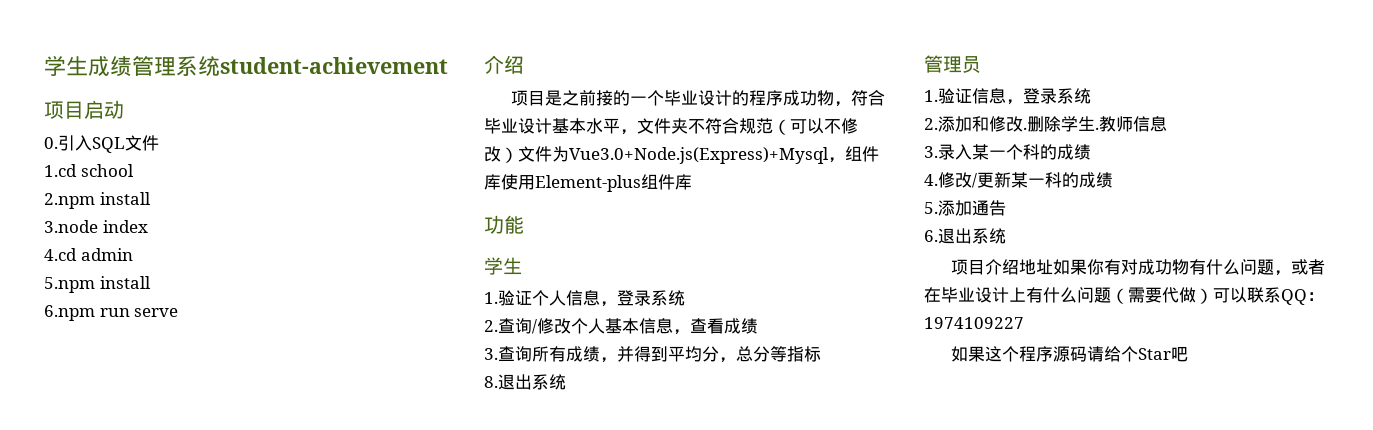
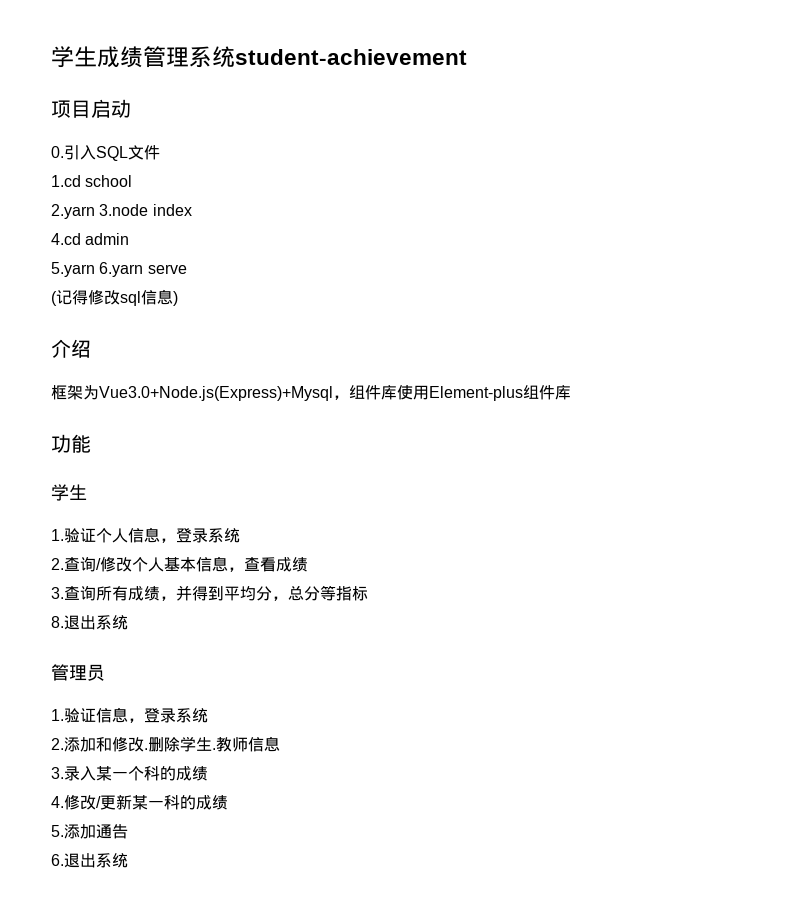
- 2.npm install
- 3.node index
+ 2.yarn 3.node index
- 5.npm install
- 6.npm run serve
+ 5.yarn 6.yarn serve
+ (记得修改sql信息)
  介绍
- 项目是之前接的一个毕业设计的程序成功物，符合毕业设计基本水平，文件夹不符合规范（可以不修改）文件为Vue3.0+Node.js(Express)+Mysql，组件库使用Element-plus组件库
+ 框架为Vue3.0+Node.js(Express)+Mysql，组件库使用Element-plus组件库
- 项目介绍地址如果你有对成功物有什么问题，或者在毕业设计上有什么问题（需要代做）可以联系QQ：1974109227
- 如果这个程序源码请给个Star吧

